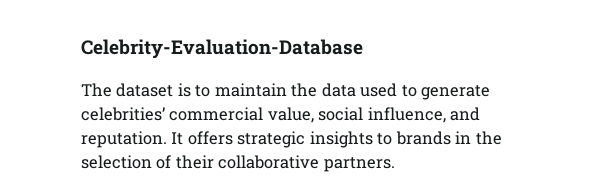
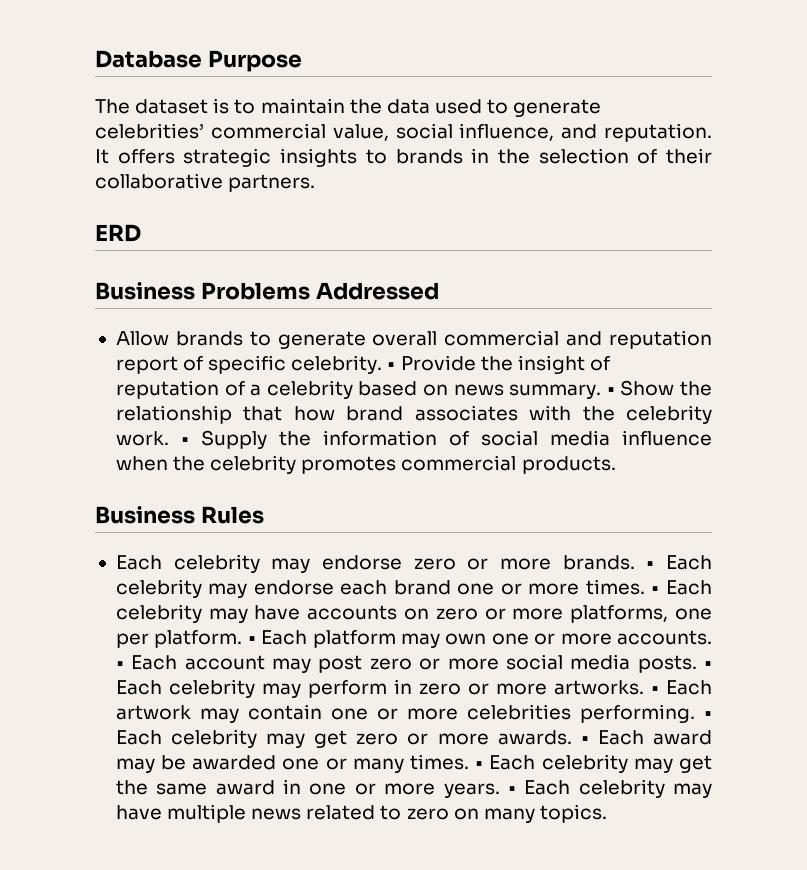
- Celebrity-Evaluation-Database
+ Database Purpose
+ ERD
+ Business Problems Addressed
+ Allow brands to generate overall commercial and reputation report of specific celebrity. • Provide the insight of reputation of a celebrity based on news summary. • Show the relationship that how brand associates with the celebrity work. • Supply the information of social media influence when the celebrity promotes commercial products.
+ Business Rules
+ Each celebrity may endorse zero or more brands. • Each celebrity may endorse each brand one or more times. • Each celebrity may have accounts on zero or more platforms, one per platform. • Each platform may own one or more accounts. • Each account may post zero or more social media posts. • Each celebrity may perform in zero or more artworks. • Each artwork may contain one or more celebrities performing. • Each celebrity may get zero or more awards. • Each award may be awarded one or many times. • Each celebrity may get the same award in one or more years. • Each celebrity may have multiple news related to zero on many topics.

